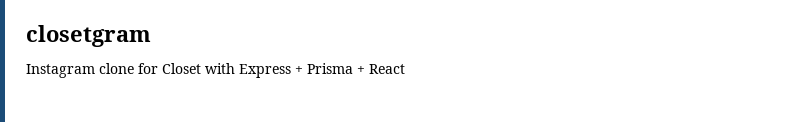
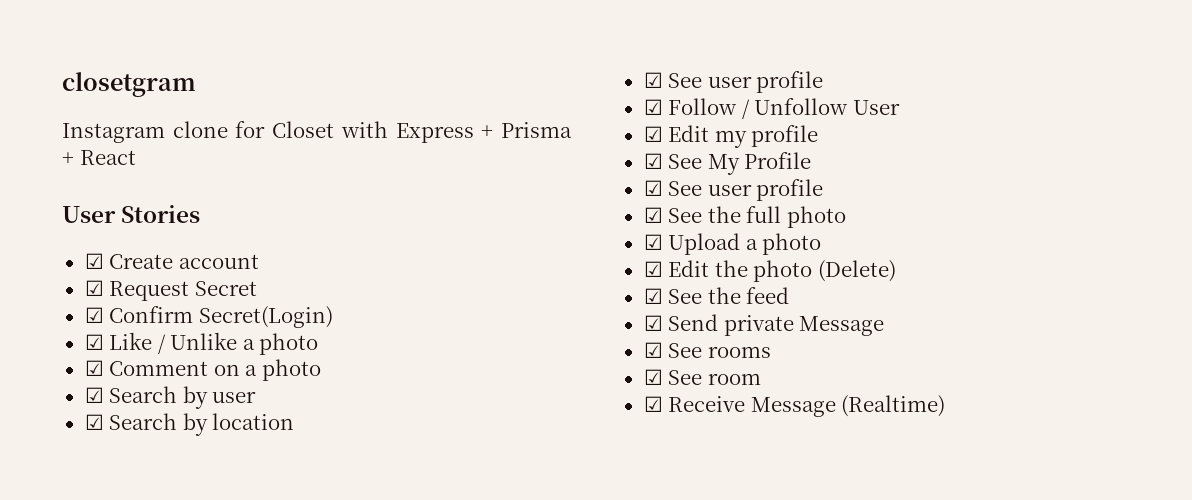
+ User Stories
+ ☑ Create account
+ ☑ Request Secret
+ ☑ Confirm Secret(Login)
+ ☑ Like / Unlike a photo
+ ☑ Comment on a photo
+ ☑ Search by user
+ ☑ Search by location
+ ☑ See user profile
+ ☑ Follow / Unfollow User
+ ☑ Edit my profile
+ ☑ See My Profile
+ ☑ See user profile
+ ☑ See the full photo
+ ☑ Upload a photo
+ ☑ Edit the photo (Delete)
+ ☑ See the feed
+ ☑ Send private Message
+ ☑ See rooms
+ ☑ See room
+ ☑ Receive Message (Realtime)

